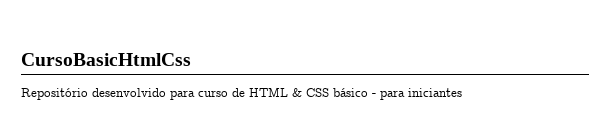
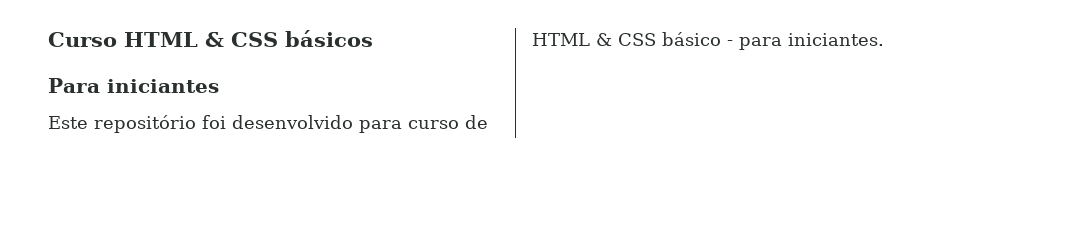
- CursoBasicHtmlCss
- Repositório desenvolvido para curso de HTML & CSS básico - para iniciantes
+ Curso HTML & CSS básicos
+ Para iniciantes
+ Este repositório foi desenvolvido para curso de HTML & CSS básico - para iniciantes.

